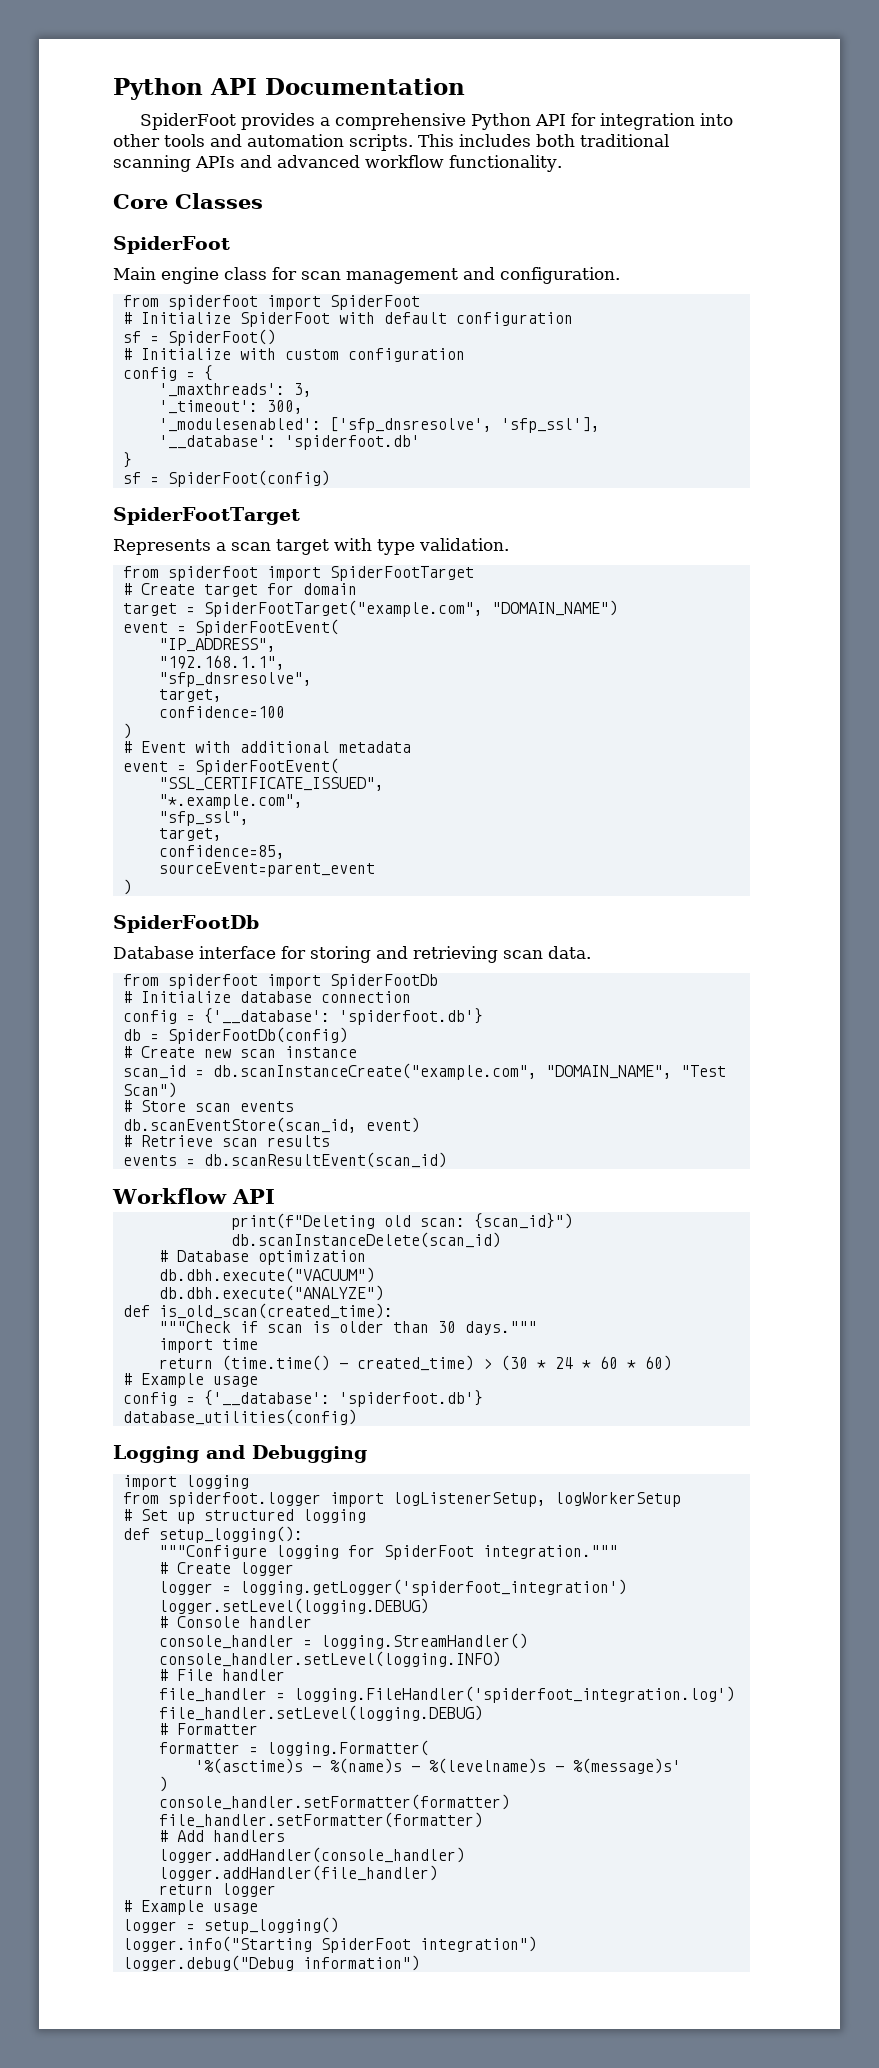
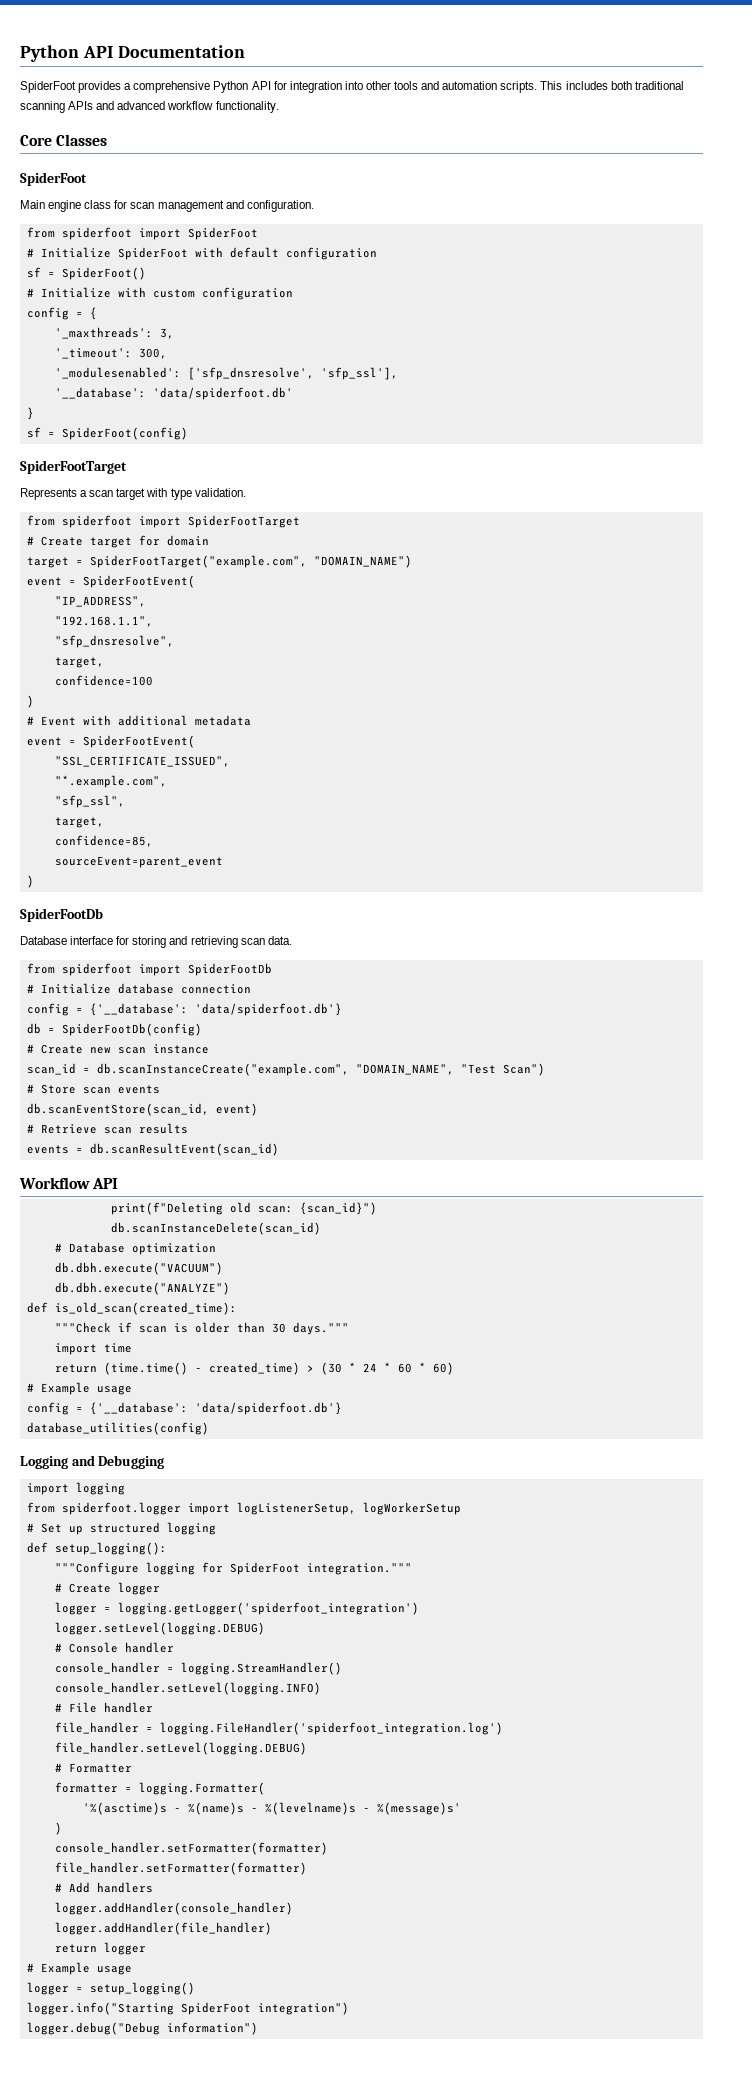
- '__database': 'spiderfoot.db'
+ '__database': 'data/spiderfoot.db'
  # Initialize database connection
- config = {'__database': 'spiderfoot.db'}
+ config = {'__database': 'data/spiderfoot.db'}
  return (time.time() - created_time) > (30 * 24 * 60 * 60)
  # Example usage
- config = {'__database': 'spiderfoot.db'}
+ config = {'__database': 'data/spiderfoot.db'}

